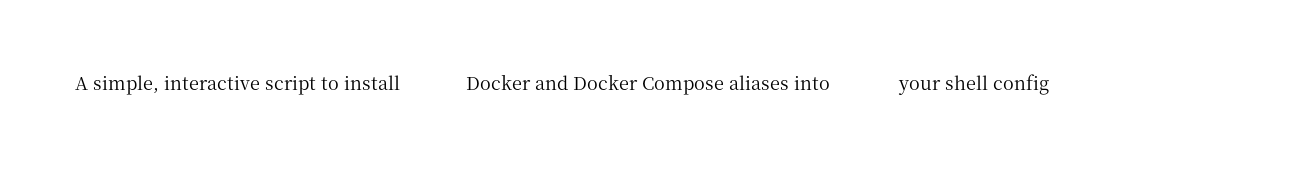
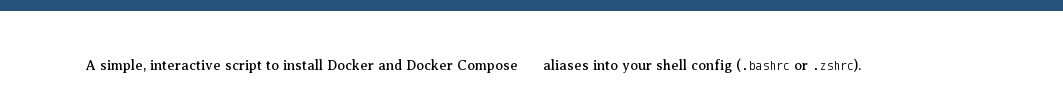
- A simple, interactive script to install Docker and Docker Compose aliases into your shell config
+ A simple, interactive script to install Docker and Docker Compose aliases into your shell config (.bashrc or .zshrc).

